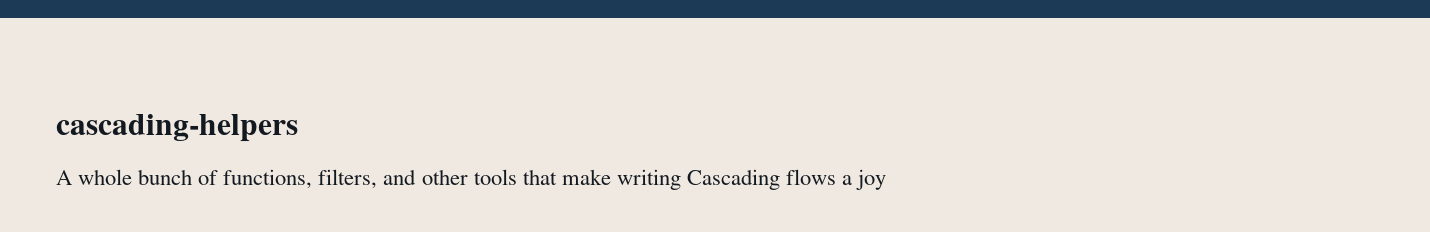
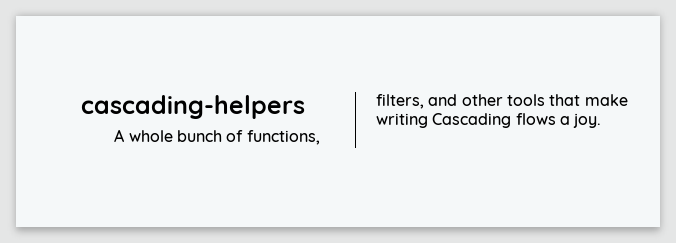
- A whole bunch of functions, filters, and other tools that make writing Cascading flows a joy
+ A whole bunch of functions, filters, and other tools that make writing Cascading flows a joy.

